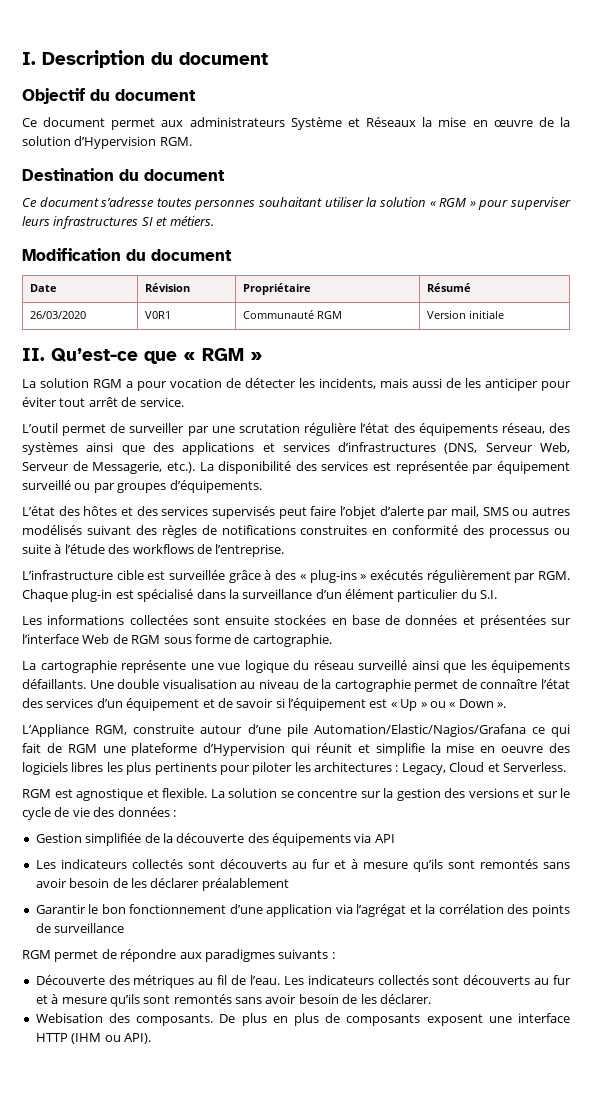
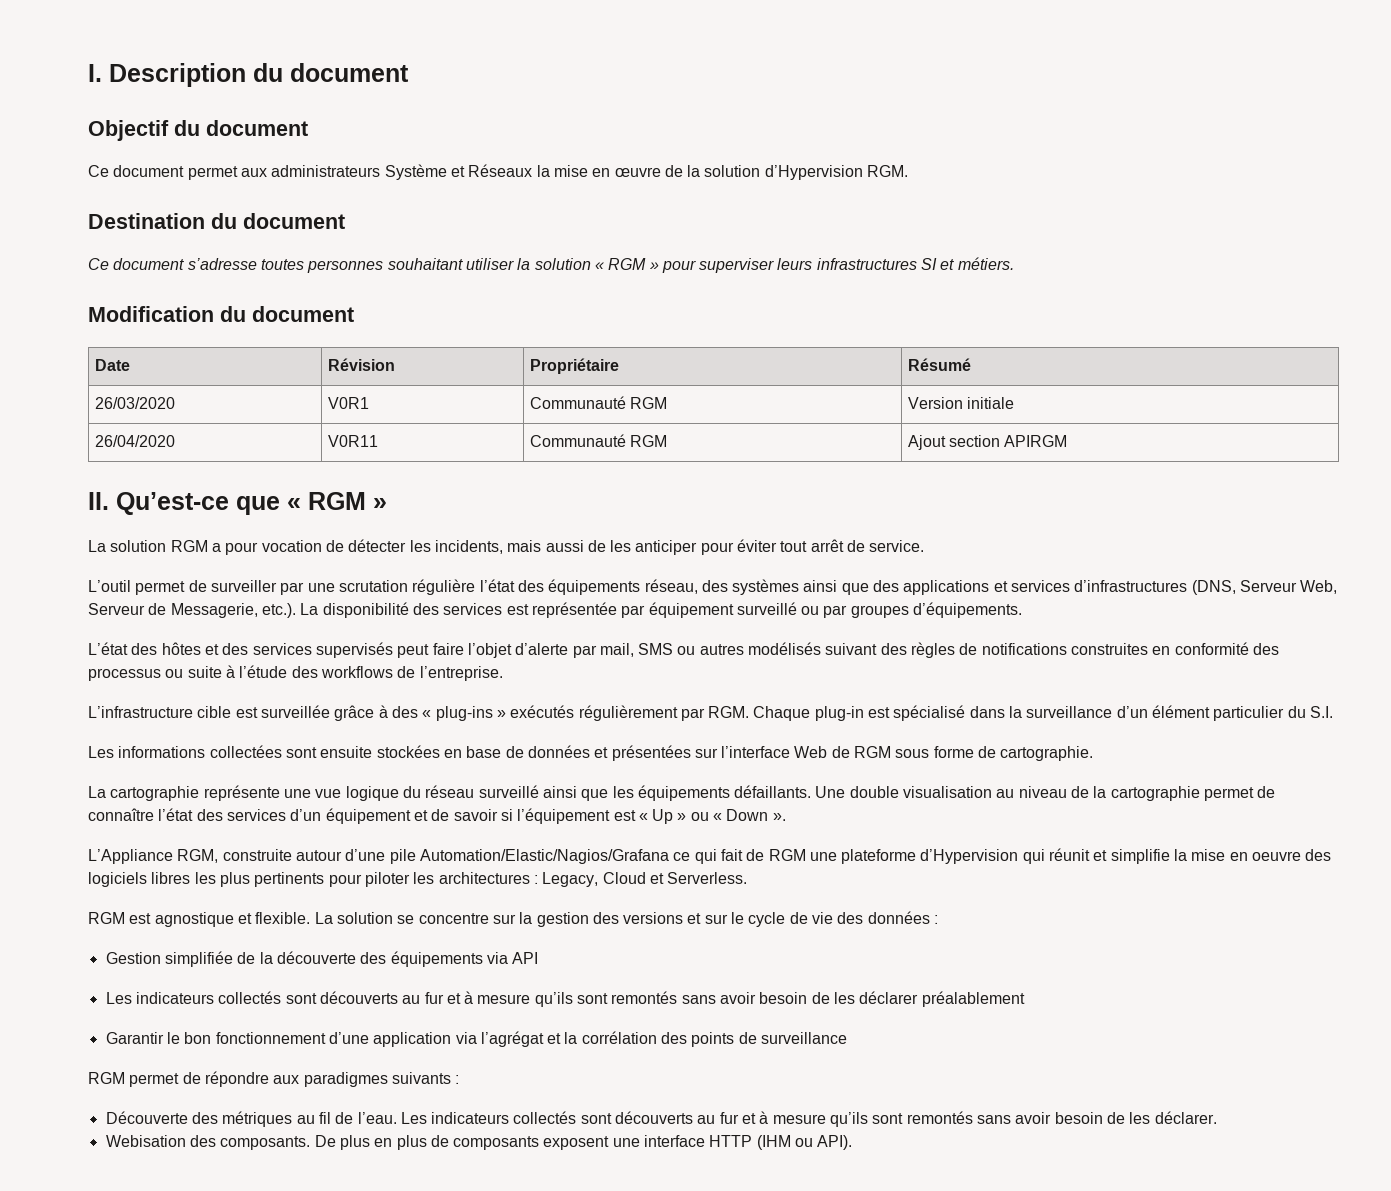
+ 26/04/2020 | V0R11 | Communauté RGM | Ajout section APIRGM

